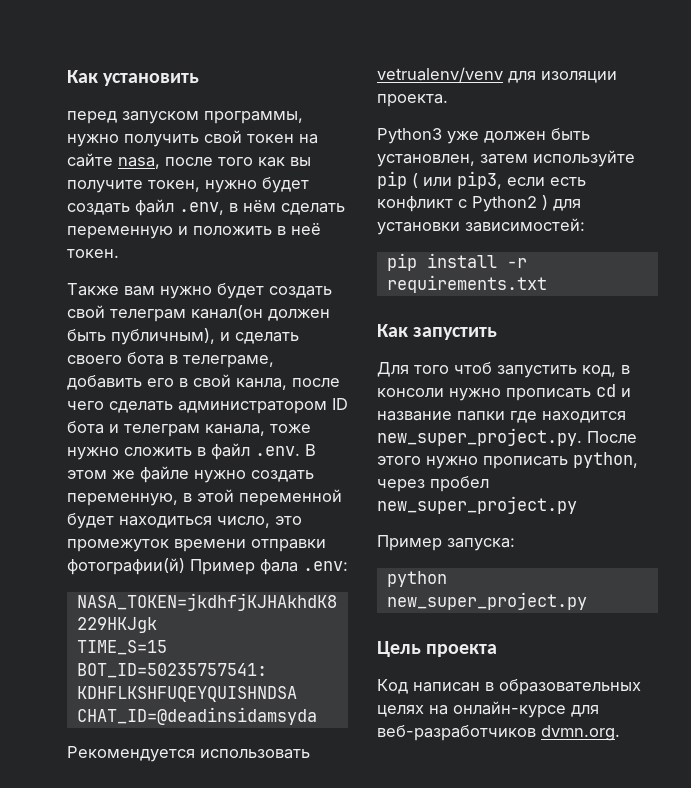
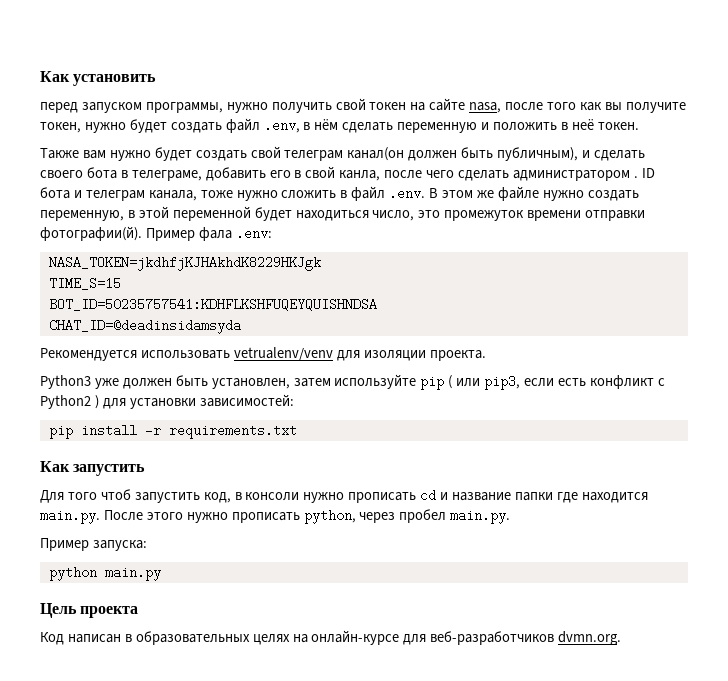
- Также вам нужно будет создать свой телеграм канал(он должен быть публичным), и сделать своего бота в телеграме, добавить его в свой канла, после чего сделать администратором ID бота и телеграм канала, тоже нужно сложить в файл .env. В этом же файле нужно создать переменную, в этой переменной будет находиться число, это промежуток времени отправки фотографии(й) Пример фала .env:
+ Также вам нужно будет создать свой телеграм канал(он должен быть публичным), и сделать своего бота в телеграме, добавить его в свой канла, после чего сделать администратором . ID бота и телеграм канала, тоже нужно сложить в файл .env. В этом же файле нужно создать переменную, в этой переменной будет находиться число, это промежуток времени отправки фотографии(й). Пример фала .env:
- Для того чтоб запустить код, в консоли нужно прописать cd и название папки где находится new_super_project.py. После этого нужно прописать python, через пробел new_super_project.py
+ Для того чтоб запустить код, в консоли нужно прописать cd и название папки где находится main.py. После этого нужно прописать python, через пробел main.py.
- python new_super_project.py
+ python main.py

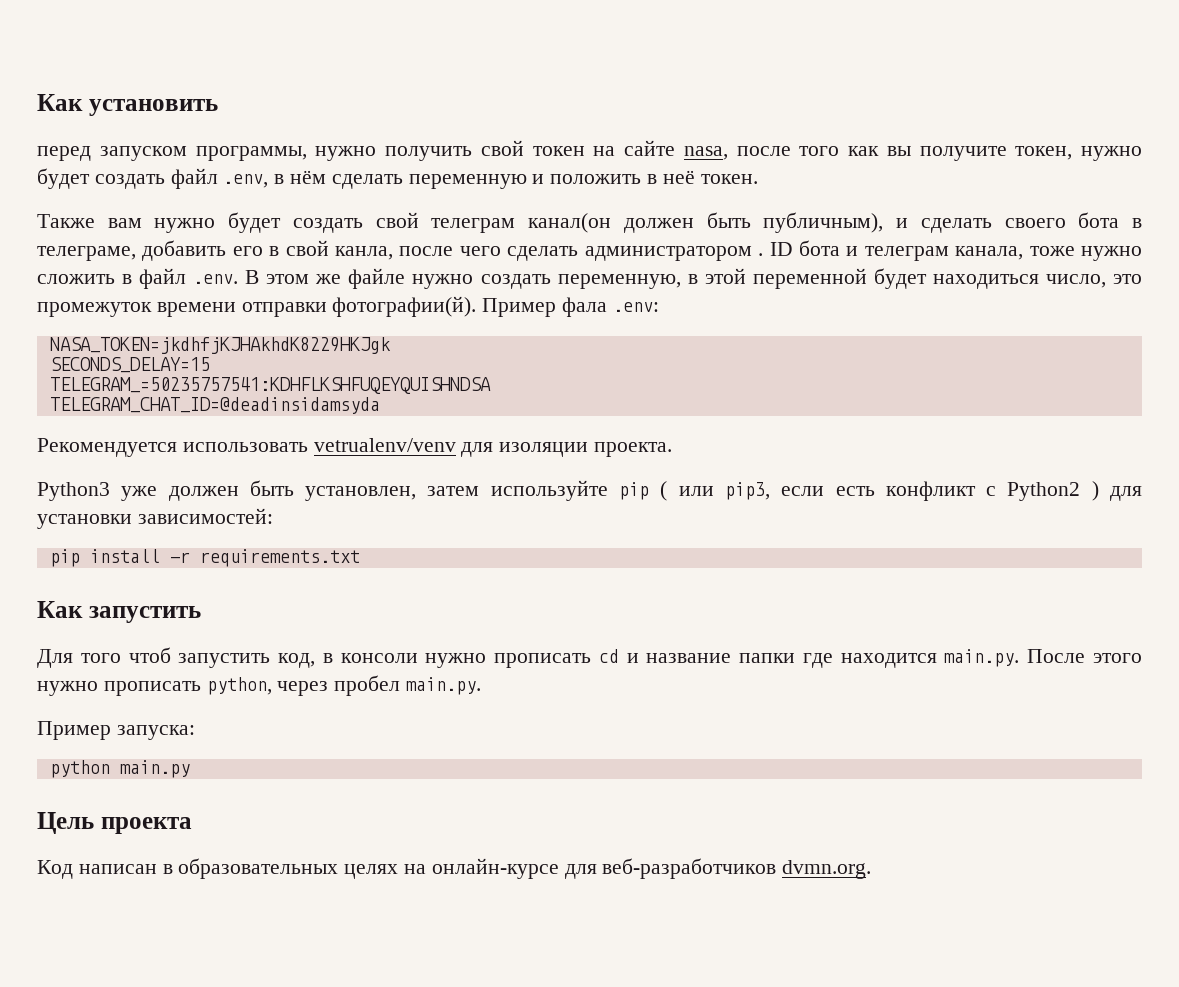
- TIME_S=15
- BOT_ID=50235757541:KDHFLKSHFUQEYQUISHNDSA
- CHAT_ID=@deadinsidamsyda
+ SECONDS_DELAY=15
+ TELEGRAM_=50235757541:KDHFLKSHFUQEYQUISHNDSA
+ TELEGRAM_CHAT_ID=@deadinsidamsyda

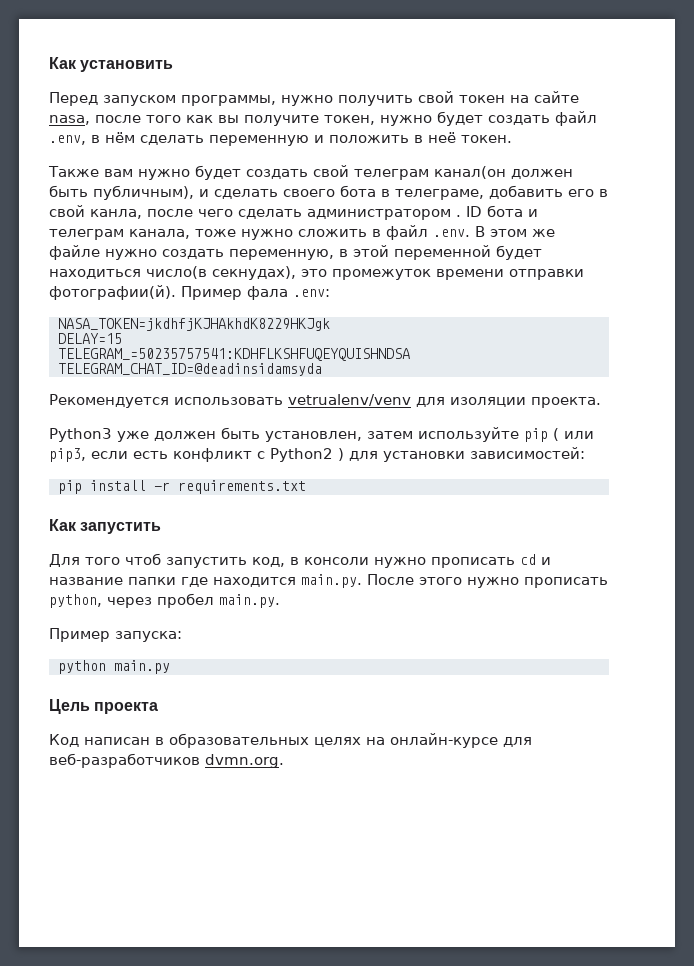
- перед запуском программы, нужно получить свой токен на сайте nasa, после того как вы получите токен, нужно будет создать файл .env, в нём сделать переменную и положить в неё токен.
+ Перед запуском программы, нужно получить свой токен на сайте nasa, после того как вы получите токен, нужно будет создать файл .env, в нём сделать переменную и положить в неё токен.
- ID бота и телеграм канала, тоже нужно сложить в файл .env. В этом же файле нужно создать переменную, в этой переменной будет находиться число, это промежуток времени отправки фотографии(й).
+ ID бота и телеграм канала, тоже нужно сложить в файл .env. В этом же файле нужно создать переменную, в этой переменной будет находиться число(в секнудах), это промежуток времени отправки фотографии(й).
- SECONDS_DELAY=15
+ DELAY=15

